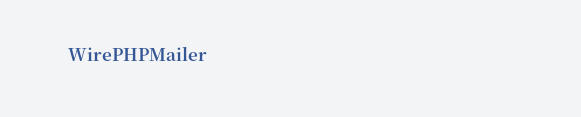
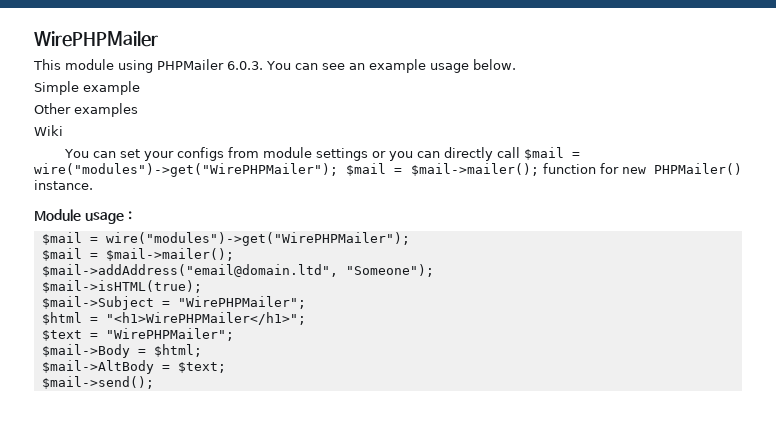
+ This module using PHPMailer 6.0.3. You can see an example usage below.
+ Simple example
+ Other examples
+ Wiki
+ You can set your configs from module settings or you can directly call $mail = wire("modules")->get("WirePHPMailer"); $mail = $mail->mailer(); function for new PHPMailer() instance.
+ Module usage :
+ $mail = wire("modules")->get("WirePHPMailer");
+ $mail = $mail->mailer();
+ $mail->addAddress("email@domain.ltd", "Someone");
+ $mail->isHTML(true);
+ $mail->Subject = "WirePHPMailer";
+ $html = "<h1>WirePHPMailer</h1>";
+ $text = "WirePHPMailer";
+ $mail->Body = $html;
+ $mail->AltBody = $text;
+ $mail->send();

